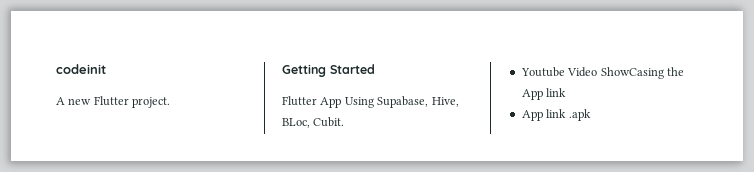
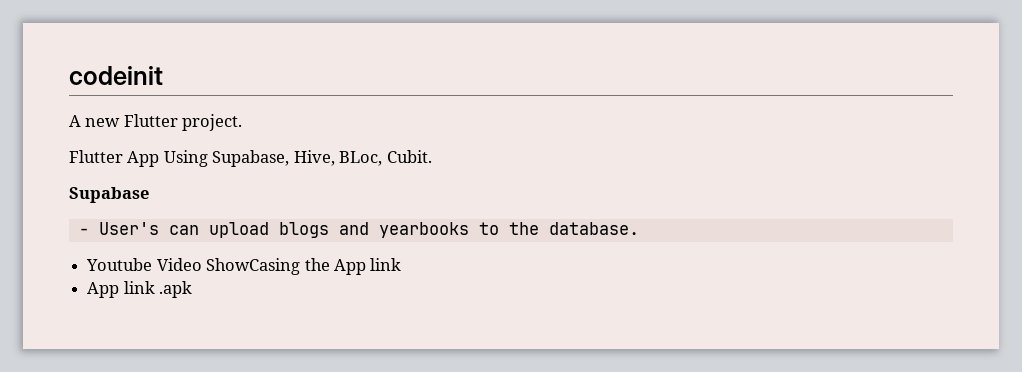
- Getting Started
+ Supabase
+ - User's can upload blogs and yearbooks to the database.

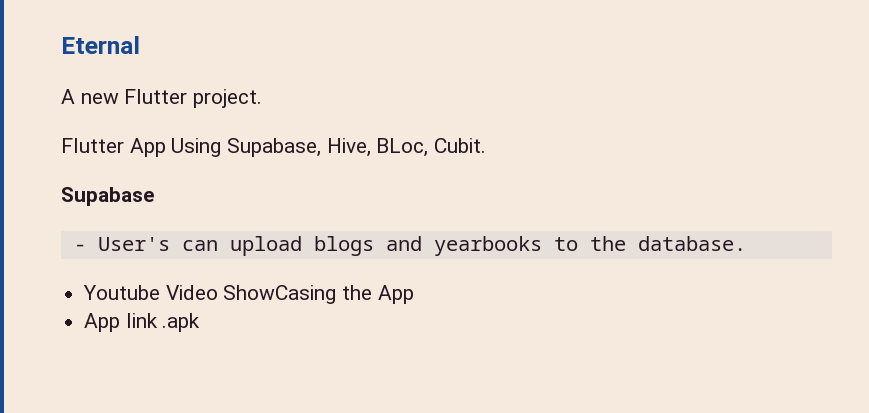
- codeinit
+ Eternal
- Youtube Video ShowCasing the App link
+ Youtube Video ShowCasing the App

